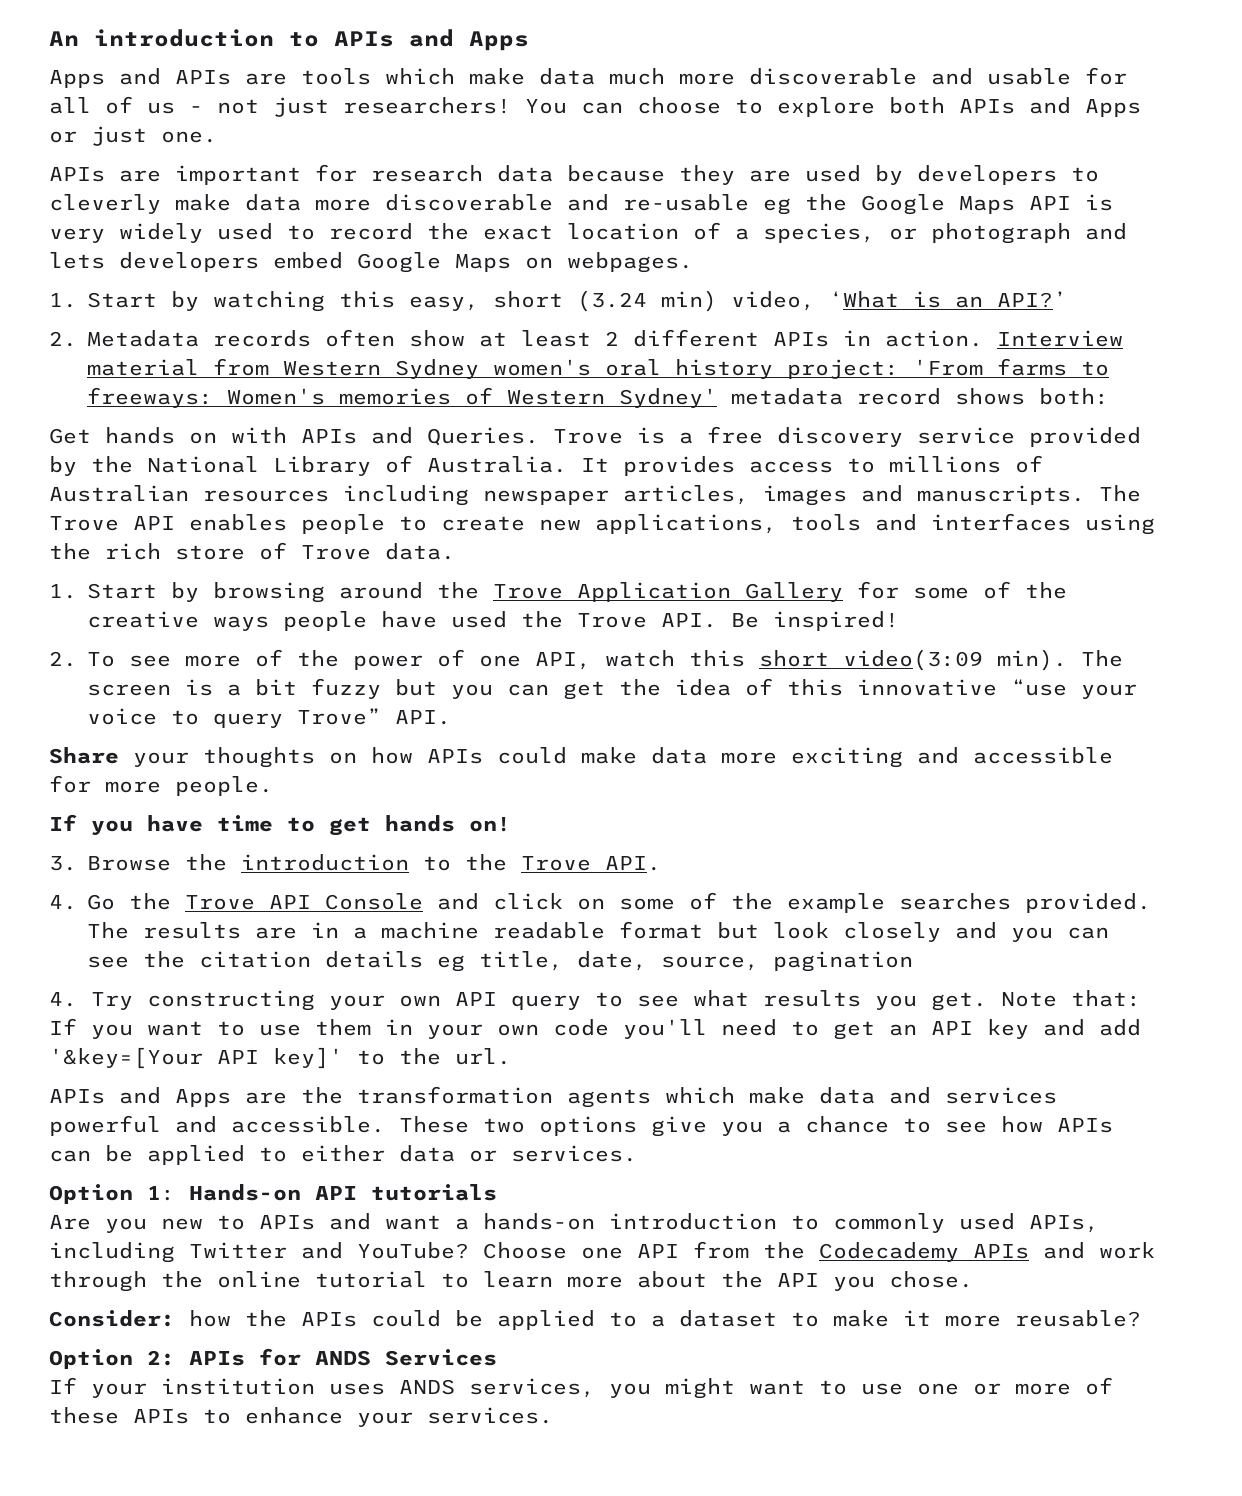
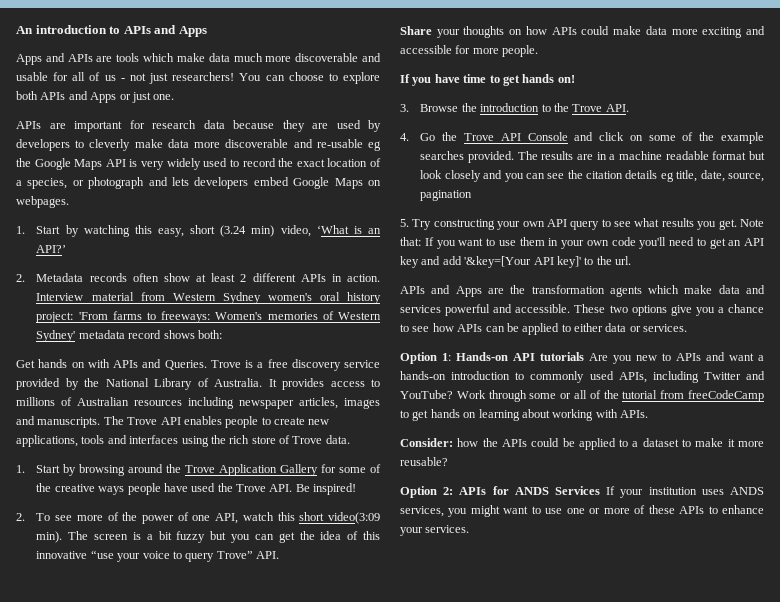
- 4. Try constructing your own API query to see what results you get.
+ 5. Try constructing your own API query to see what results you get.
- Option 1: Hands-on API tutorials
- Are you new to APIs and want a hands-on introduction to commonly used APIs, including Twitter and YouTube?
+ Option 1: Hands-on API tutorials Are you new to APIs and want a hands-on introduction to commonly used APIs, including Twitter and YouTube?
- Choose one API from the Codecademy APIs and work through the online tutorial to learn more about the API you chose.
+ Work through some or all of the tutorial from freeCodeCamp to get hands on learning about working with APIs.
- Option 2: APIs for ANDS Services
- If your institution uses ANDS services, you might want to use one or more of these APIs to enhance your services.
+ Option 2: APIs for ANDS Services If your institution uses ANDS services, you might want to use one or more of these APIs to enhance your services.

